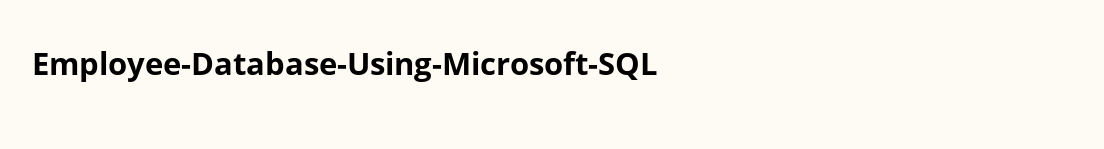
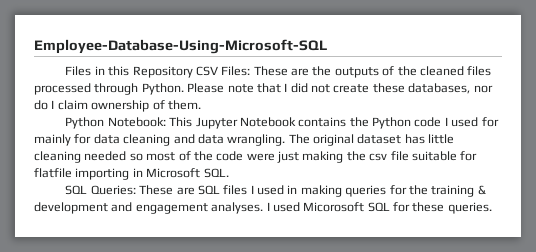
+ Files in this Repository CSV Files: These are the outputs of the cleaned files processed through Python. Please note that I did not create these databases, nor do I claim ownership of them.
+ Python Notebook: This Jupyter Notebook contains the Python code I used for mainly for data cleaning and data wrangling. The original dataset has little cleaning needed so most of the code were just making the csv file suitable for flatfile importing in Microsoft SQL.
+ SQL Queries: These are SQL files I used in making queries for the training & development and engagement analyses. I used Micorosoft SQL for these queries.

